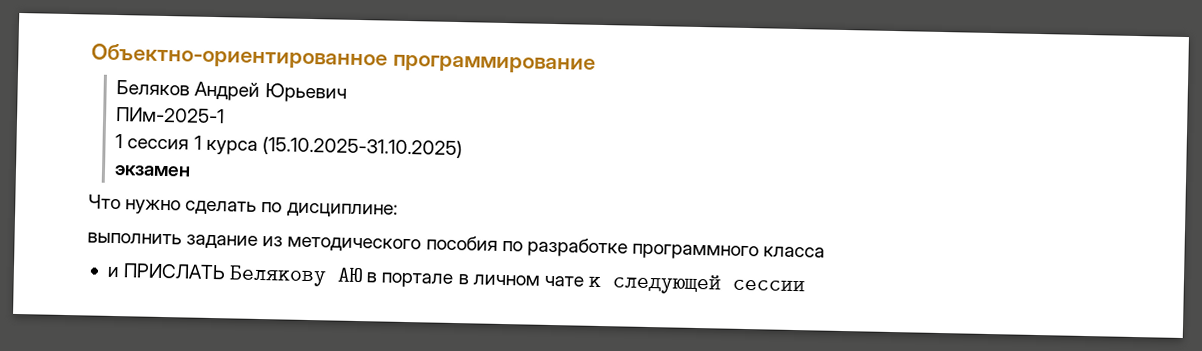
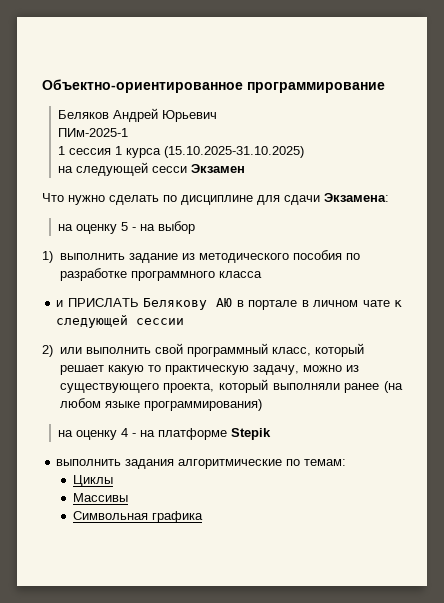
- экзамен
+ на следующей сесси Экзамен
- Что нужно сделать по дисциплине:
- выполнить задание из методического пособия по разработке программного класса
+ Что нужно сделать по дисциплине для сдачи Экзамена:
+ на оценку 5 - на выбор
+ 1) выполнить задание из методического пособия по разработке программного класса
+ 2) или выполнить свой программный класс, который решает какую то практическую задачу, можно из существующего проекта, который выполняли ранее (на любом языке программирования)
+ на оценку 4 - на платформе Stepik
+ выполнить задания алгоритмические по темам:
+ Циклы
+ Массивы
+ Символьная графика

